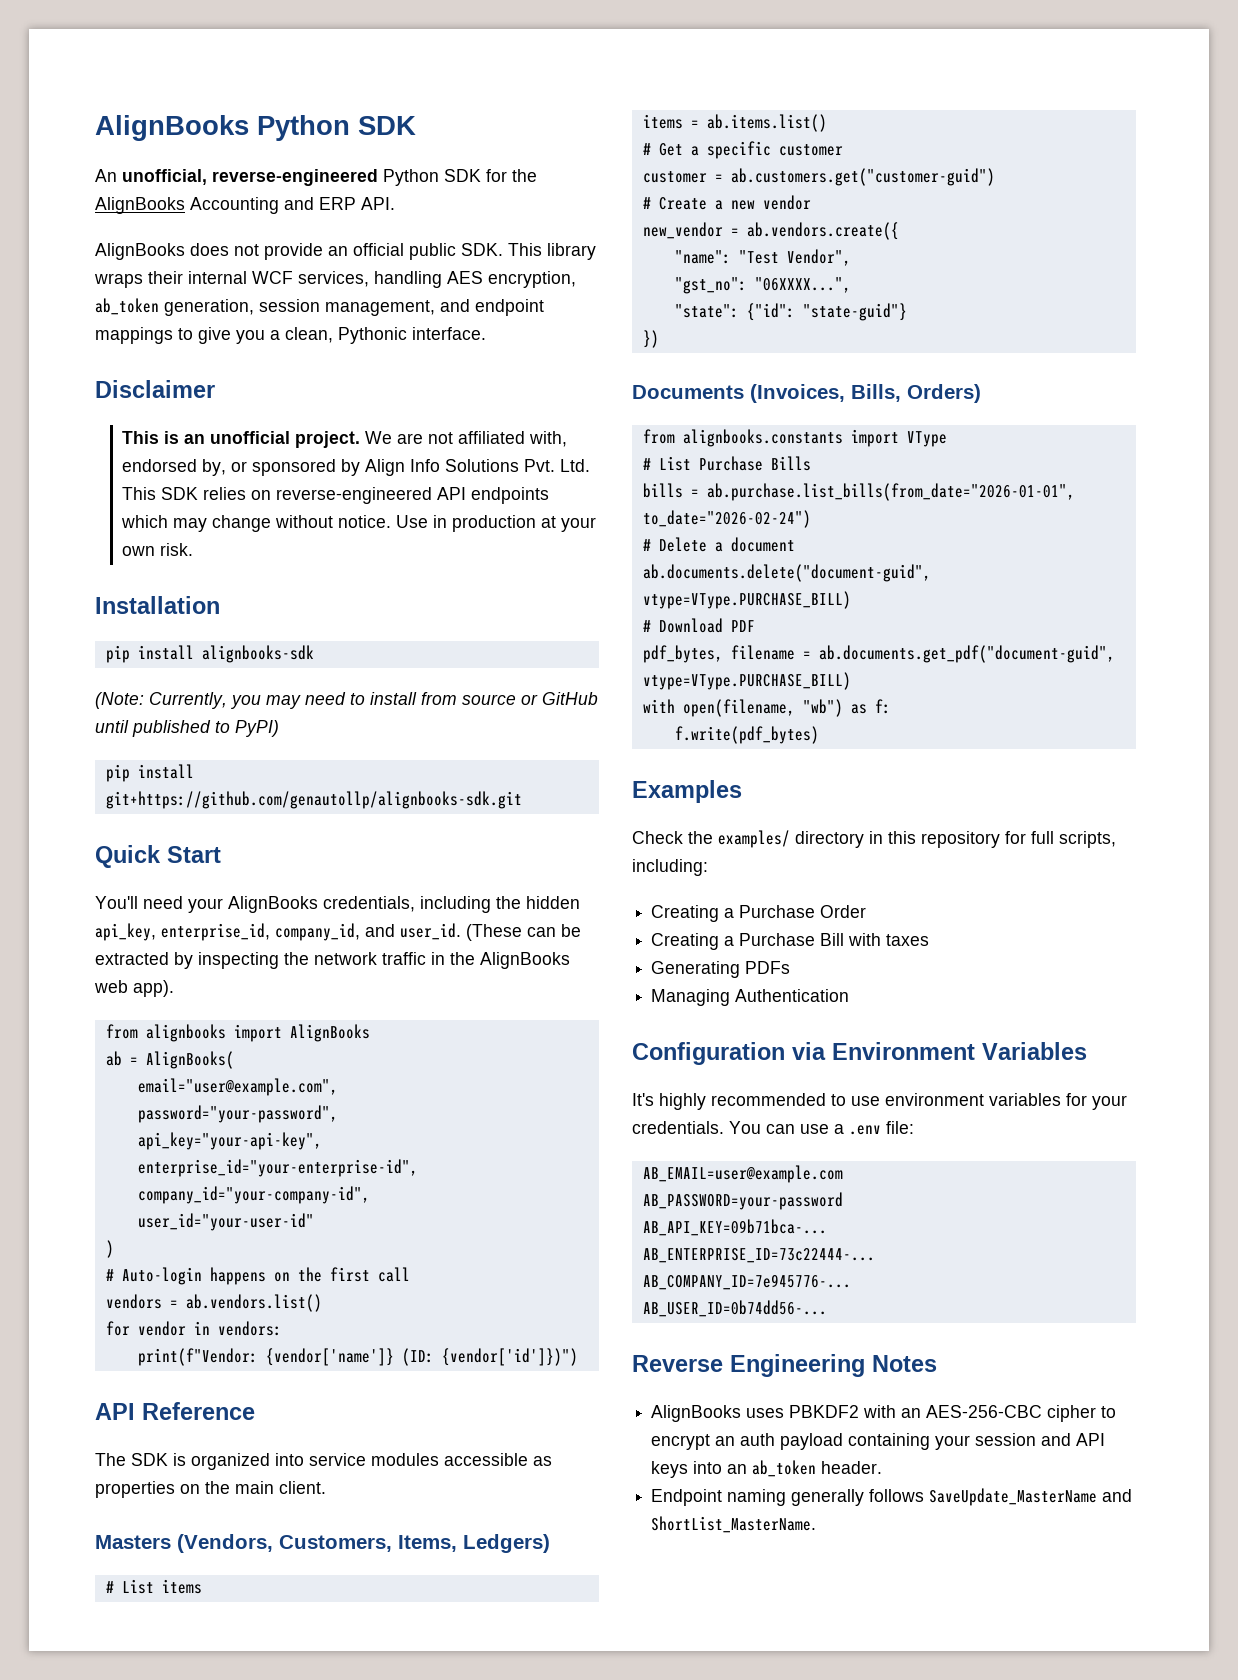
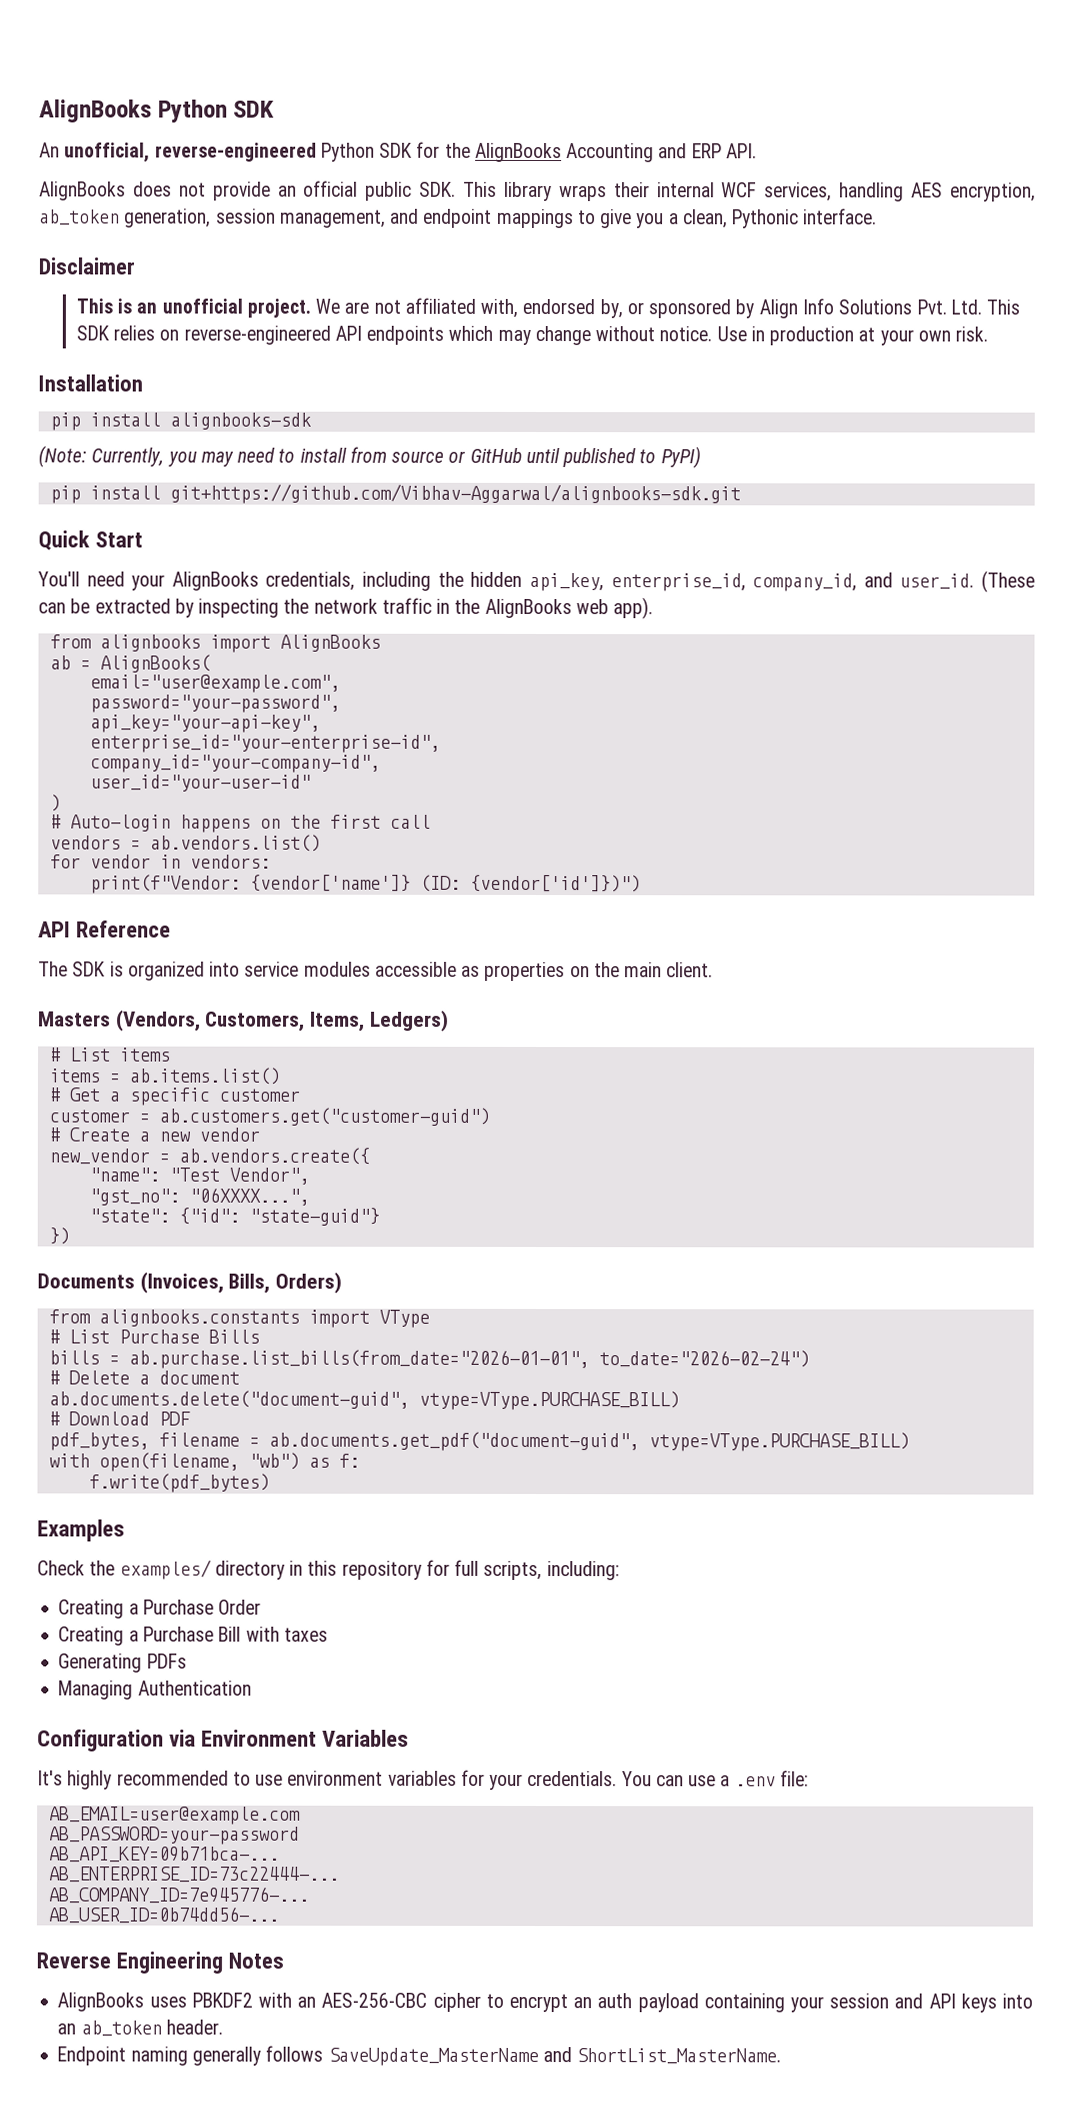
- pip install git+https://github.com/genautollp/alignbooks-sdk.git
+ pip install git+https://github.com/Vibhav-Aggarwal/alignbooks-sdk.git

